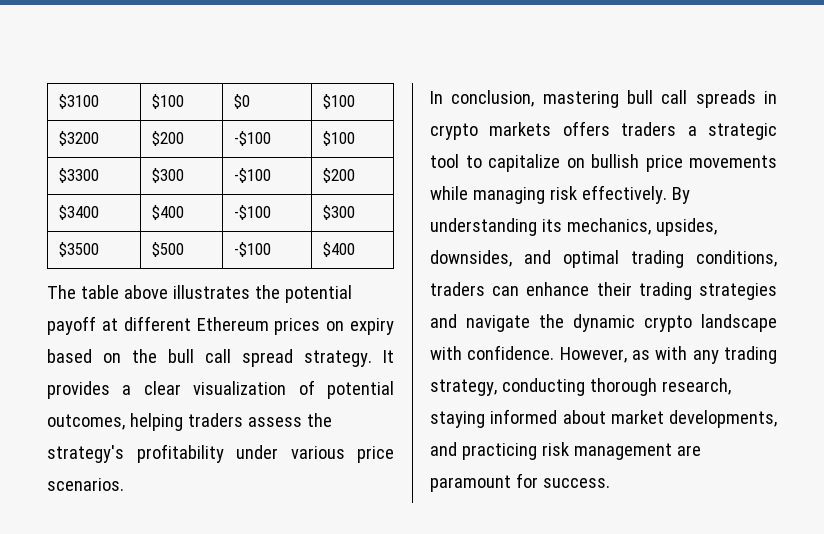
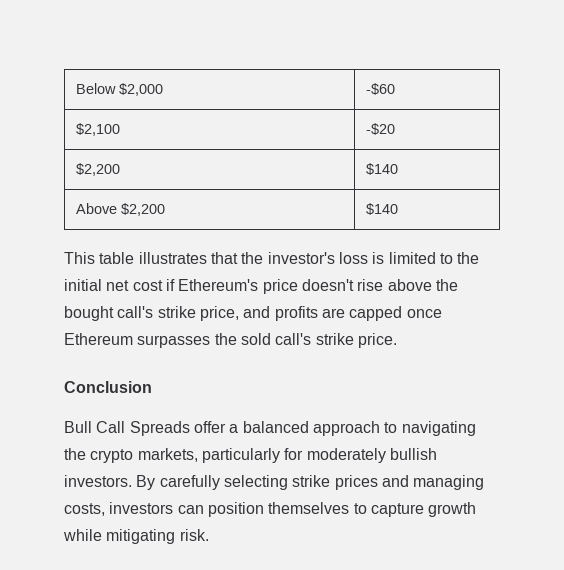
- $3100 | $100 | $0 | $100
- $3200 | $200 | -$100 | $100
- $3300 | $300 | -$100 | $200
- $3400 | $400 | -$100 | $300
- $3500 | $500 | -$100 | $400
- The table above illustrates the potential payoff at different Ethereum prices on expiry based on the bull call spread strategy. It provides a clear visualization of potential outcomes, helping traders assess the strategy's profitability under various price scenarios.
- In conclusion, mastering bull call spreads in crypto markets offers traders a strategic tool to capitalize on bullish price movements while managing risk effectively. By understanding its mechanics, upsides, downsides, and optimal trading conditions, traders can enhance their trading strategies and navigate the dynamic crypto landscape with confidence. However, as with any trading strategy, conducting thorough research, staying informed about market developments, and practicing risk management are paramount for success.
+ Below $2,000 | -$60
+ $2,100 | -$20
+ $2,200 | $140
+ Above $2,200 | $140
+ This table illustrates that the investor's loss is limited to the initial net cost if Ethereum's price doesn't rise above the bought call's strike price, and profits are capped once Ethereum surpasses the sold call's strike price.
+ Conclusion
+ Bull Call Spreads offer a balanced approach to navigating the crypto markets, particularly for moderately bullish investors. By carefully selecting strike prices and managing costs, investors can position themselves to capture growth while mitigating risk.

